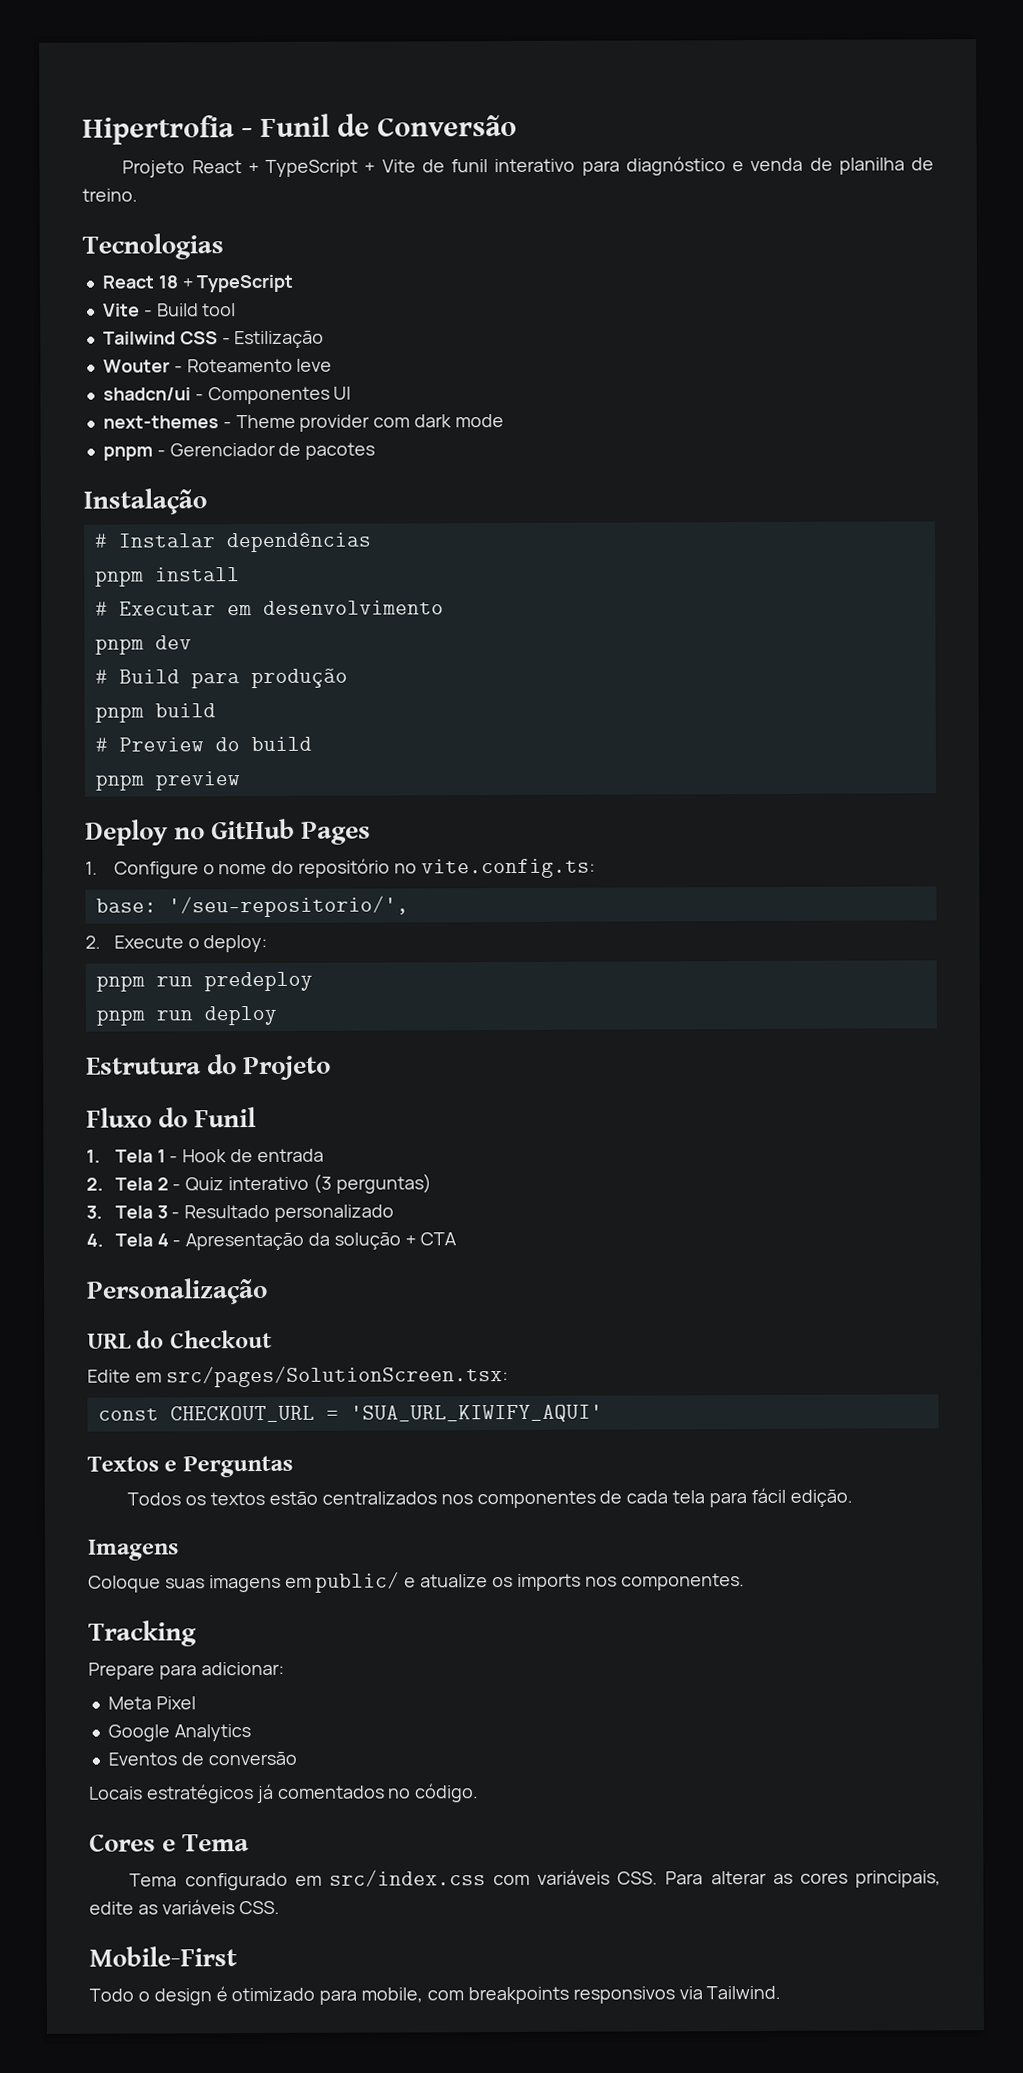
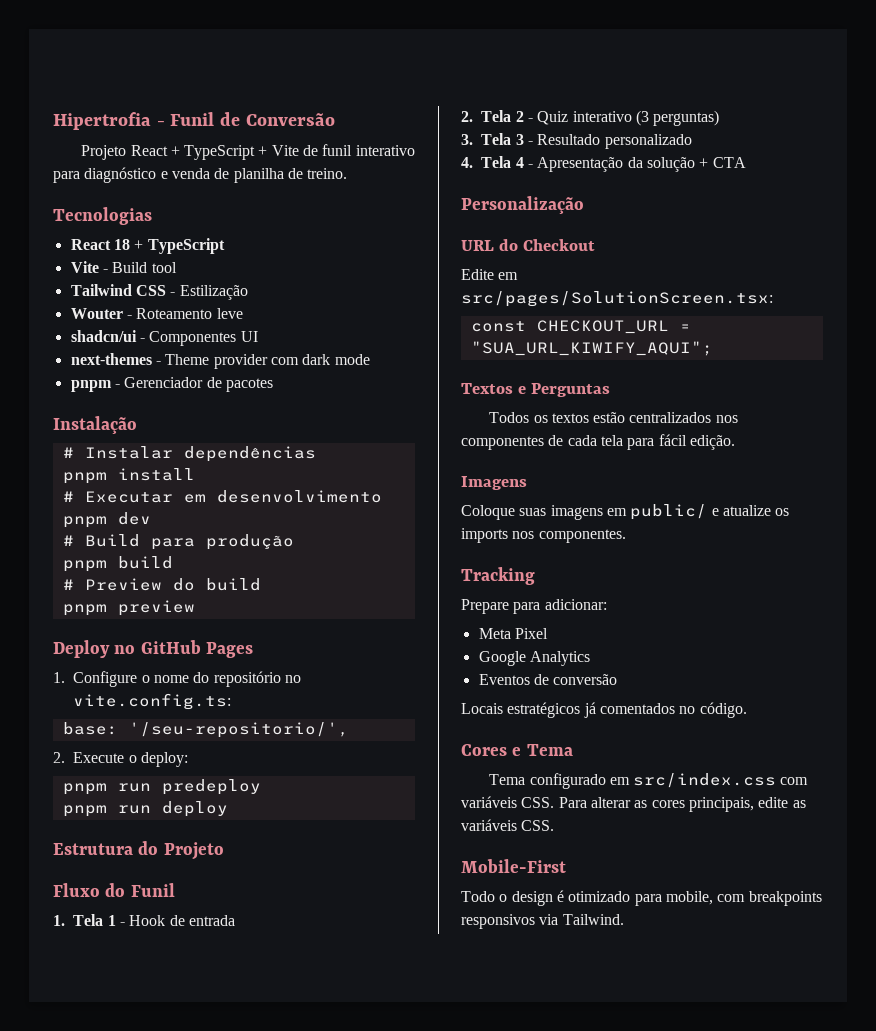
- const CHECKOUT_URL = 'SUA_URL_KIWIFY_AQUI'
+ const CHECKOUT_URL = "SUA_URL_KIWIFY_AQUI";

